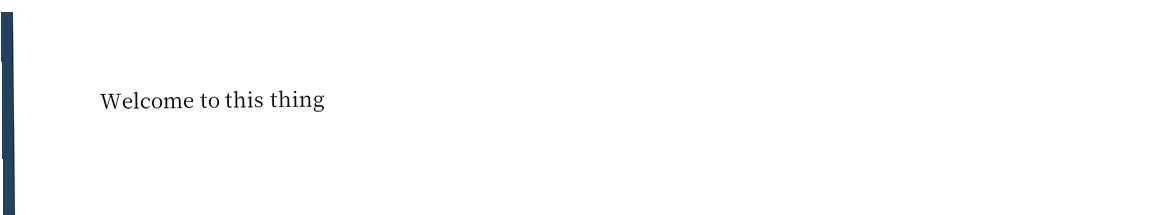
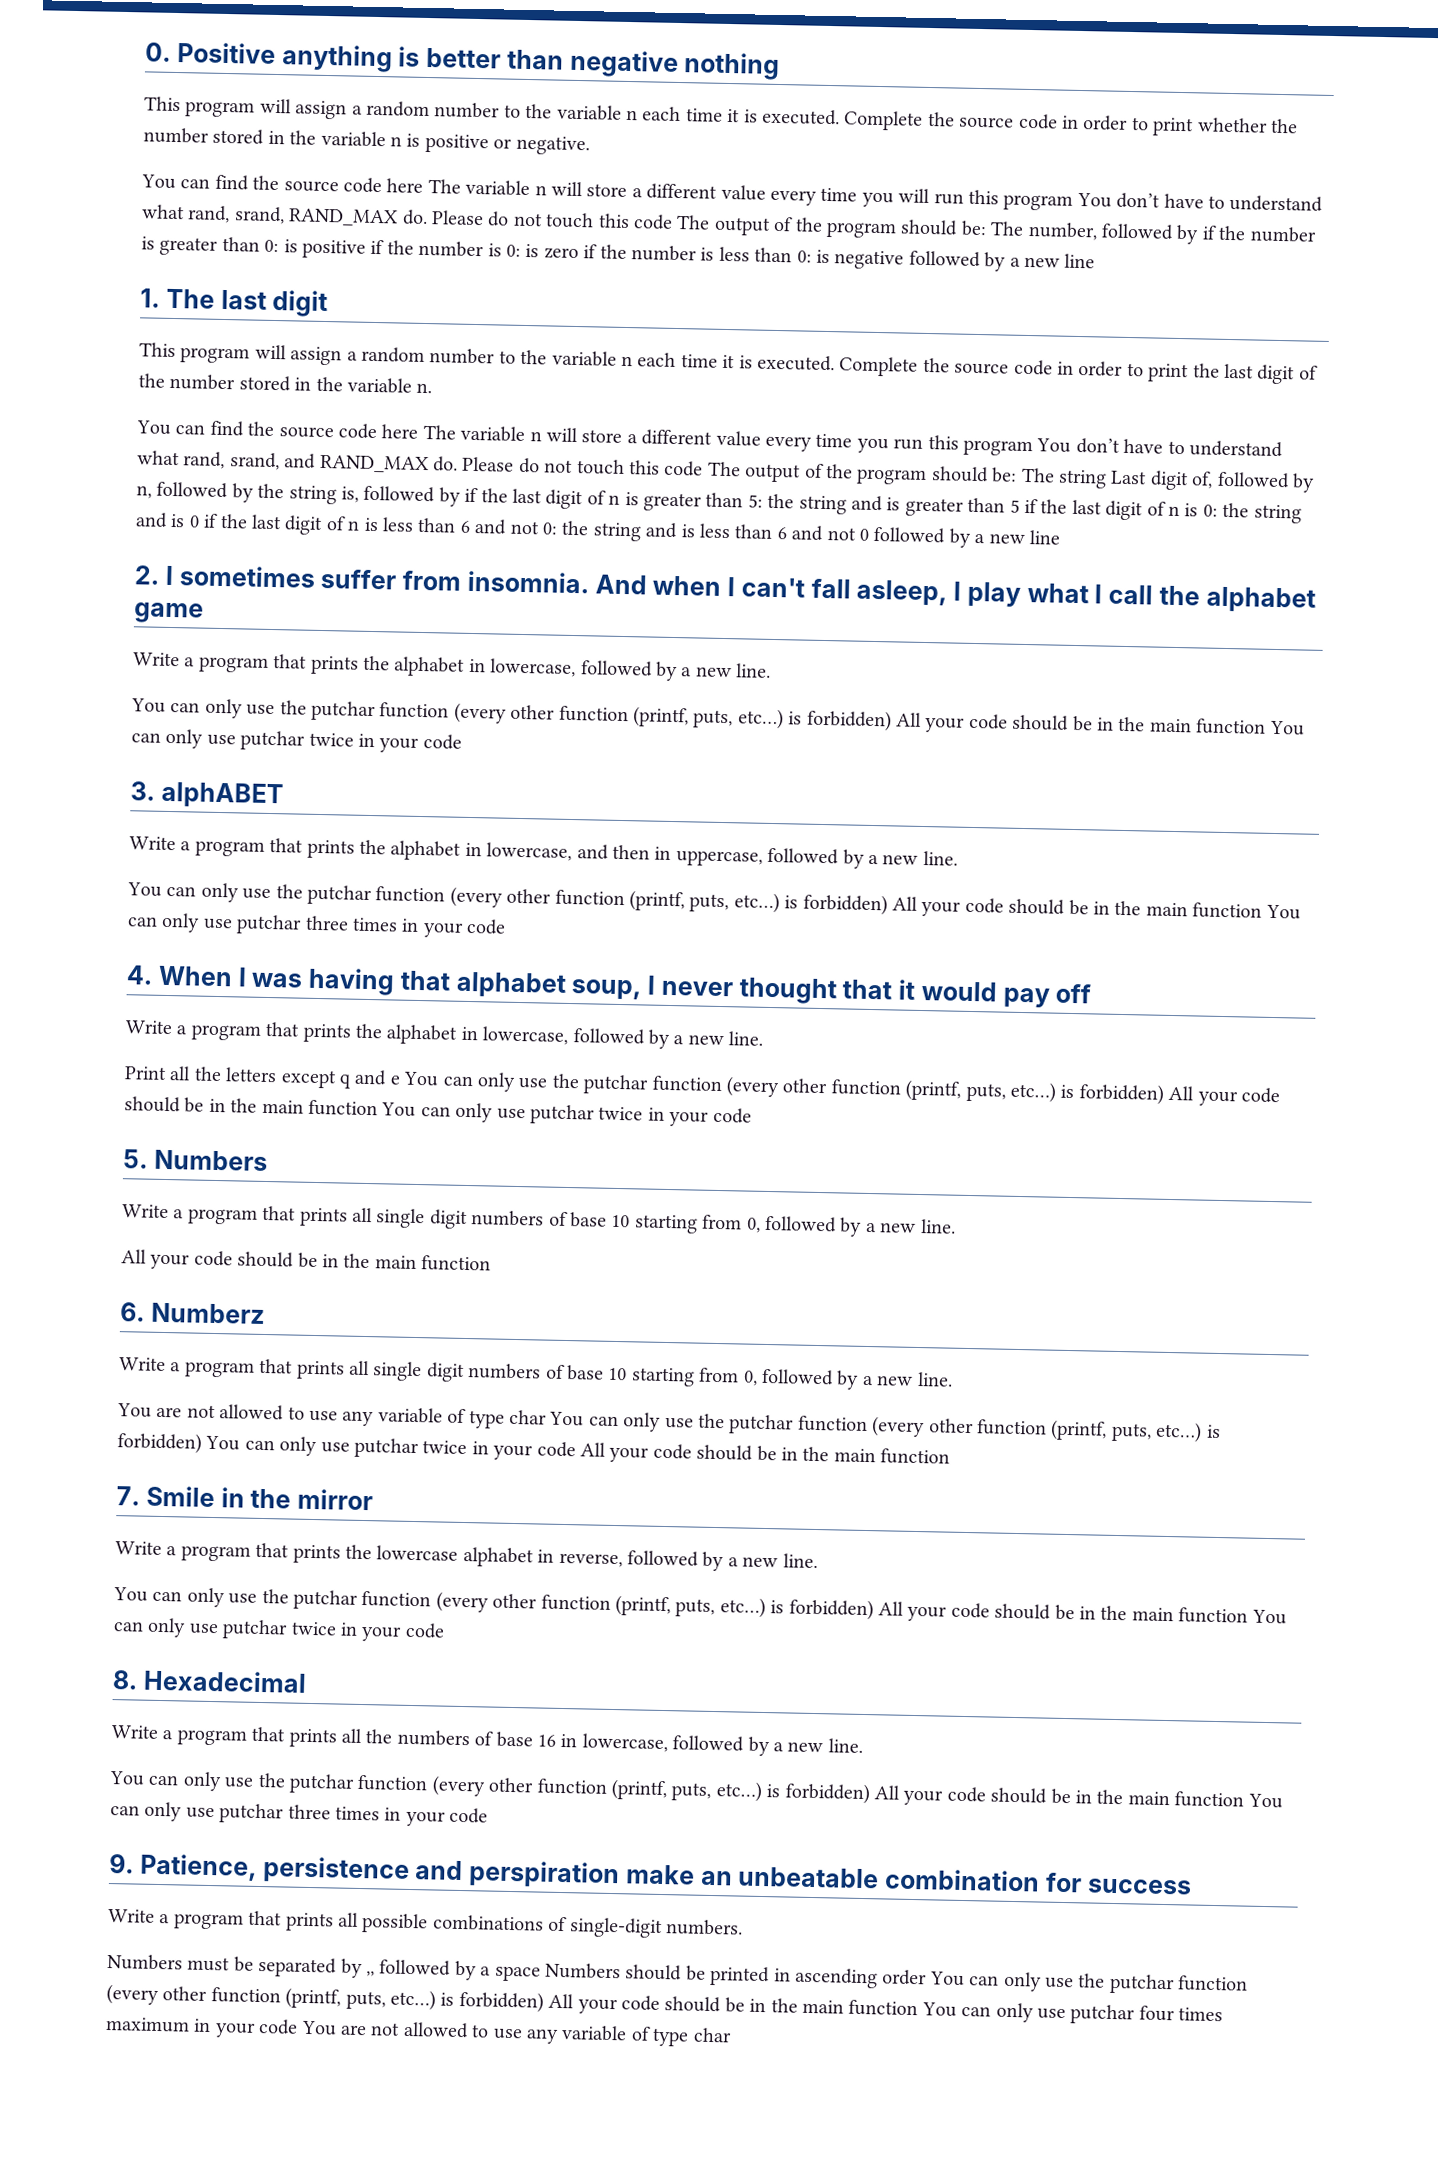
- Welcome to this thing
+ 0. Positive anything is better than negative nothing
+ This program will assign a random number to the variable n each time it is executed. Complete the source code in order to print whether the number stored in the variable n is positive or negative.
+ You can find the source code here The variable n will store a different value every time you will run this program You don’t have to understand what rand, srand, RAND_MAX do. Please do not touch this code The output of the program should be: The number, followed by if the number is greater than 0: is positive if the number is 0: is zero if the number is less than 0: is negative followed by a new line
+ 1. The last digit
+ This program will assign a random number to the variable n each time it is executed. Complete the source code in order to print the last digit of the number stored in the variable n.
+ You can find the source code here The variable n will store a different value every time you run this program You don’t have to understand what rand, srand, and RAND_MAX do. Please do not touch this code The output of the program should be: The string Last digit of, followed by n, followed by the string is, followed by if the last digit of n is greater than 5: the string and is greater than 5 if the last digit of n is 0: the string and is 0 if the last digit of n is less than 6 and not 0: the string and is less than 6 and not 0 followed by a new line
+ 2. I sometimes suffer from insomnia. And when I can't fall asleep, I play what I call the alphabet game
+ Write a program that prints the alphabet in lowercase, followed by a new line.
+ You can only use the putchar function (every other function (printf, puts, etc…) is forbidden) All your code should be in the main function You can only use putchar twice in your code
+ 3. alphABET
+ Write a program that prints the alphabet in lowercase, and then in uppercase, followed by a new line.
+ You can only use the putchar function (every other function (printf, puts, etc…) is forbidden) All your code should be in the main function You can only use putchar three times in your code
+ 4. When I was having that alphabet soup, I never thought that it would pay off
+ Write a program that prints the alphabet in lowercase, followed by a new line.
+ Print all the letters except q and e You can only use the putchar function (every other function (printf, puts, etc…) is forbidden) All your code should be in the main function You can only use putchar twice in your code
+ 5. Numbers
+ Write a program that prints all single digit numbers of base 10 starting from 0, followed by a new line.
+ All your code should be in the main function
+ 6. Numberz
+ Write a program that prints all single digit numbers of base 10 starting from 0, followed by a new line.
+ You are not allowed to use any variable of type char You can only use the putchar function (every other function (printf, puts, etc…) is forbidden) You can only use putchar twice in your code All your code should be in the main function
+ 7. Smile in the mirror
+ Write a program that prints the lowercase alphabet in reverse, followed by a new line.
+ You can only use the putchar function (every other function (printf, puts, etc…) is forbidden) All your code should be in the main function You can only use putchar twice in your code
+ 8. Hexadecimal
+ Write a program that prints all the numbers of base 16 in lowercase, followed by a new line.
+ You can only use the putchar function (every other function (printf, puts, etc…) is forbidden) All your code should be in the main function You can only use putchar three times in your code
+ 9. Patience, persistence and perspiration make an unbeatable combination for success
+ Write a program that prints all possible combinations of single-digit numbers.
+ Numbers must be separated by ,, followed by a space Numbers should be printed in ascending order You can only use the putchar function (every other function (printf, puts, etc…) is forbidden) All your code should be in the main function You can only use putchar four times maximum in your code You are not allowed to use any variable of type char

